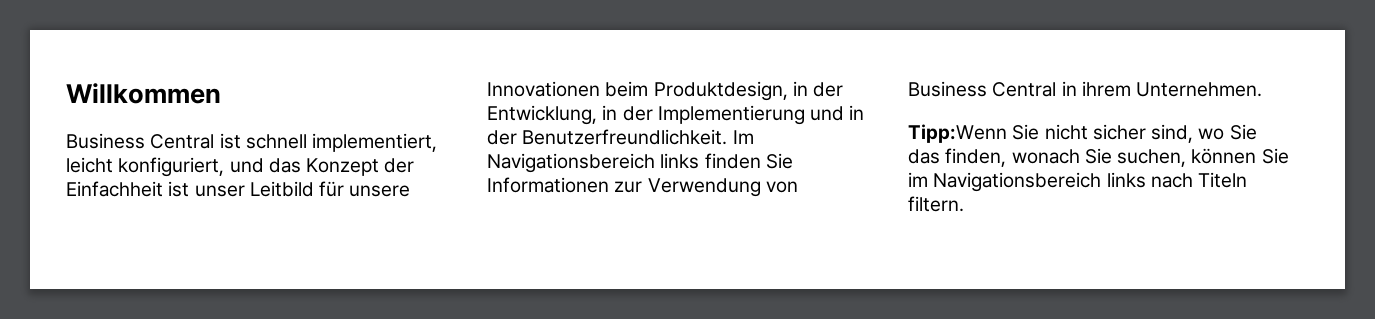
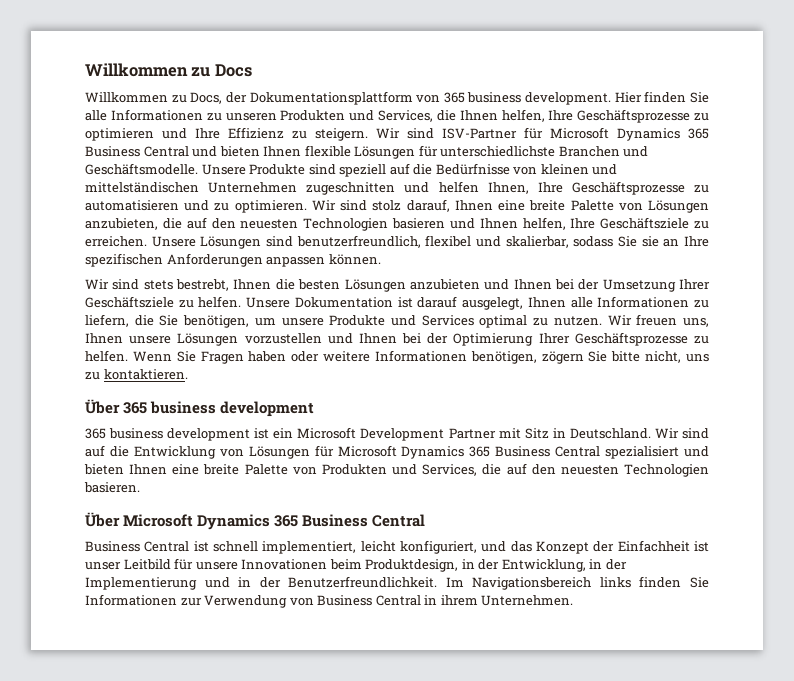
- Willkommen
+ Willkommen zu Docs
+ Willkommen zu Docs, der Dokumentationsplattform von 365 business development. Hier finden Sie alle Informationen zu unseren Produkten und Services, die Ihnen helfen, Ihre Geschäftsprozesse zu optimieren und Ihre Effizienz zu steigern. Wir sind ISV-Partner für Microsoft Dynamics 365 Business Central und bieten Ihnen flexible Lösungen für unterschiedlichste Branchen und Geschäftsmodelle. Unsere Produkte sind speziell auf die Bedürfnisse von kleinen und mittelständischen Unternehmen zugeschnitten und helfen Ihnen, Ihre Geschäftsprozesse zu automatisieren und zu optimieren. Wir sind stolz darauf, Ihnen eine breite Palette von Lösungen anzubieten, die auf den neuesten Technologien basieren und Ihnen helfen, Ihre Geschäftsziele zu erreichen. Unsere Lösungen sind benutzerfreundlich, flexibel und skalierbar, sodass Sie sie an Ihre spezifischen Anforderungen anpassen können.
+ Wir sind stets bestrebt, Ihnen die besten Lösungen anzubieten und Ihnen bei der Umsetzung Ihrer Geschäftsziele zu helfen. Unsere Dokumentation ist darauf ausgelegt, Ihnen alle Informationen zu liefern, die Sie benötigen, um unsere Produkte und Services optimal zu nutzen. Wir freuen uns, Ihnen unsere Lösungen vorzustellen und Ihnen bei der Optimierung Ihrer Geschäftsprozesse zu helfen. Wenn Sie Fragen haben oder weitere Informationen benötigen, zögern Sie bitte nicht, uns zu kontaktieren.
+ Über 365 business development
+ 365 business development ist ein Microsoft Development Partner mit Sitz in Deutschland. Wir sind auf die Entwicklung von Lösungen für Microsoft Dynamics 365 Business Central spezialisiert und bieten Ihnen eine breite Palette von Produkten und Services, die auf den neuesten Technologien basieren.
+ Über Microsoft Dynamics 365 Business Central
- Tipp:Wenn Sie nicht sicher sind, wo Sie das finden, wonach Sie suchen, können Sie im Navigationsbereich links nach Titeln filtern.

